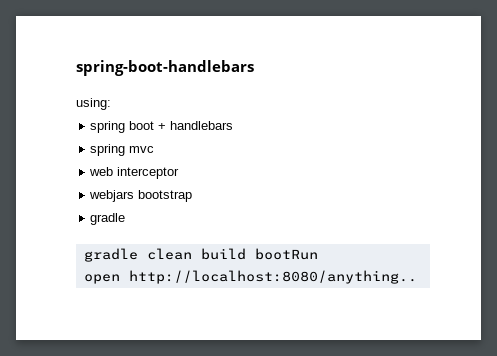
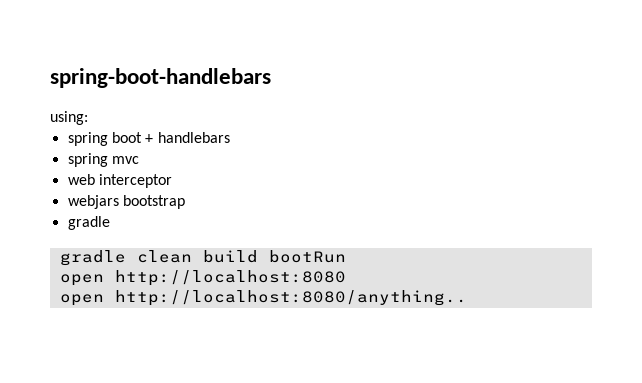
+ open http://localhost:8080

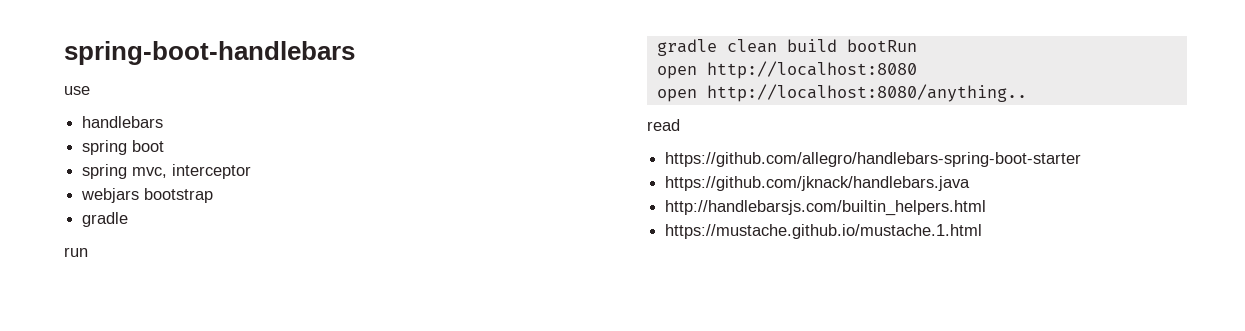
- using:
+ use
+ handlebars
- spring boot + handlebars
- spring mvc
- web interceptor
+ spring boot
+ spring mvc, interceptor
+ run
+ read
+ https://github.com/allegro/handlebars-spring-boot-starter
+ https://github.com/jknack/handlebars.java
+ http://handlebarsjs.com/builtin_helpers.html
+ https://mustache.github.io/mustache.1.html

